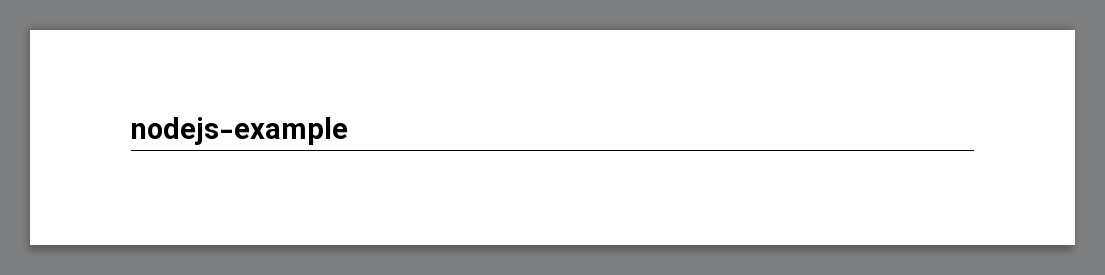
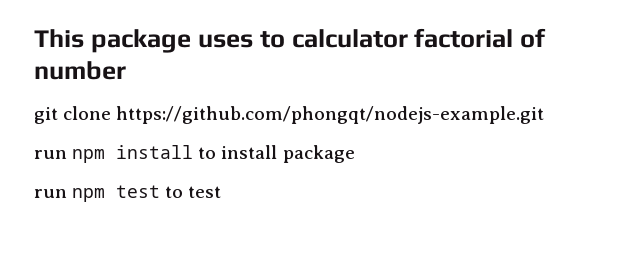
- nodejs-example
+ This package uses to calculator factorial of number
+ git clone https://github.com/phongqt/nodejs-example.git
+ run npm install to install package
+ run npm test to test

